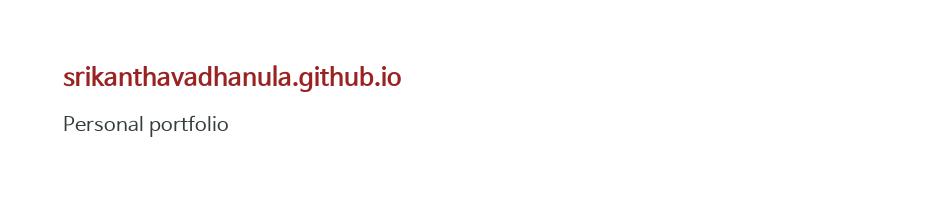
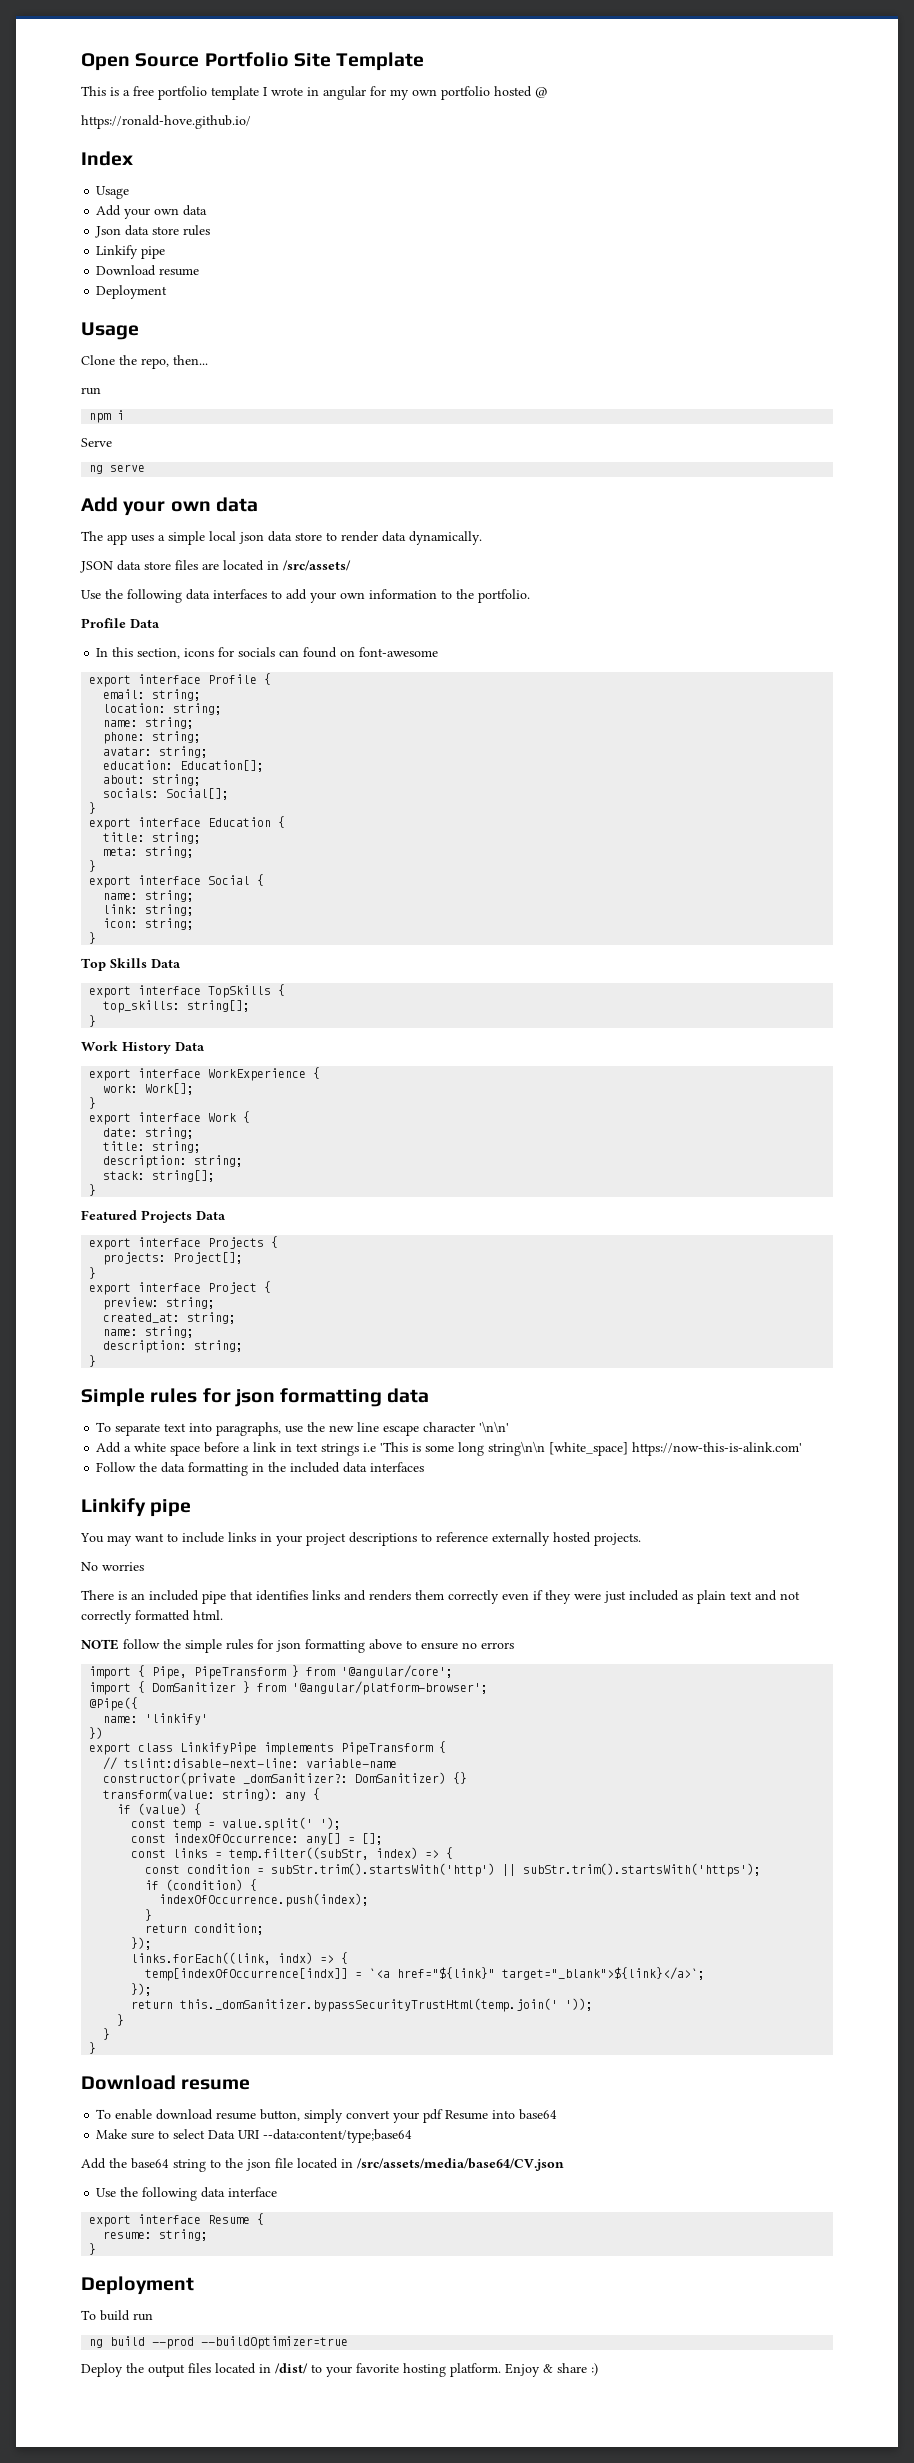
- srikanthavadhanula.github.io
- Personal portfolio
+ Open Source Portfolio Site Template
+ This is a free portfolio template I wrote in angular for my own portfolio hosted @
+ https://ronald-hove.github.io/
+ Index
+ Usage
+ Add your own data
+ Json data store rules
+ Linkify pipe
+ Download resume
+ Deployment
+ Usage
+ Clone the repo, then...
+ run
+ npm i
+ Serve
+ ng serve
+ Add your own data
+ The app uses a simple local json data store to render data dynamically.
+ JSON data store files are located in /src/assets/
+ Use the following data interfaces to add your own information to the portfolio.
+ Profile Data
+ In this section, icons for socials can found on font-awesome
+ export interface Profile {
+ email: string;
+ location: string;
+ name: string;
+ phone: string;
+ avatar: string;
+ education: Education[];
+ about: string;
+ socials: Social[];
+ }
+ export interface Education {
+ title: string;
+ meta: string;
+ }
+ export interface Social {
+ name: string;
+ link: string;
+ icon: string;
+ }
+ Top Skills Data
+ export interface TopSkills {
+ top_skills: string[];
+ }
+ Work History Data
+ export interface WorkExperience {
+ work: Work[];
+ }
+ export interface Work {
+ date: string;
+ title: string;
+ description: string;
+ stack: string[];
+ }
+ Featured Projects Data
+ export interface Projects {
+ projects: Project[];
+ }
+ export interface Project {
+ preview: string;
+ created_at: string;
+ name: string;
+ description: string;
+ }
+ Simple rules for json formatting data
+ To separate text into paragraphs, use the new line escape character '\n\n'
+ Add a white space before a link in text strings i.e 'This is some long string\n\n [white_space] https://now-this-is-alink.com'
+ Follow the data formatting in the included data interfaces
+ Linkify pipe
+ You may want to include links in your project descriptions to reference externally hosted projects.
+ No worries
+ There is an included pipe that identifies links and renders them correctly even if they were just included as plain text and not correctly formatted html.
+ NOTE follow the simple rules for json formatting above to ensure no errors
+ import { Pipe, PipeTransform } from '@angular/core';
+ import { DomSanitizer } from '@angular/platform-browser';
+ @Pipe({
+ name: 'linkify'
+ })
+ export class LinkifyPipe implements PipeTransform {
+ // tslint:disable-next-line: variable-name
+ constructor(private _domSanitizer?: DomSanitizer) {}
+ transform(value: string): any {
+ if (value) {
+ const temp = value.split(' ');
+ const indexOfOccurrence: any[] = [];
+ const links = temp.filter((subStr, index) => {
+ const condition = subStr.trim().startsWith('http') || subStr.trim().startsWith('https');
+ if (condition) {
+ indexOfOccurrence.push(index);
+ }
+ return condition;
+ });
+ links.forEach((link, indx) => {
+ temp[indexOfOccurrence[indx]] = `<a href="${link}" target="_blank">${link}</a>`;
+ });
+ return this._domSanitizer.bypassSecurityTrustHtml(temp.join(' '));
+ }
+ }
+ }
+ Download resume
+ To enable download resume button, simply convert your pdf Resume into base64
+ Make sure to select Data URI --data:content/type;base64
+ Add the base64 string to the json file located in /src/assets/media/base64/CV.json
+ Use the following data interface
+ export interface Resume {
+ resume: string;
+ }
+ Deployment
+ To build run
+ ng build --prod --buildOptimizer=true
+ Deploy the output files located in /dist/ to your favorite hosting platform. Enjoy & share :)

